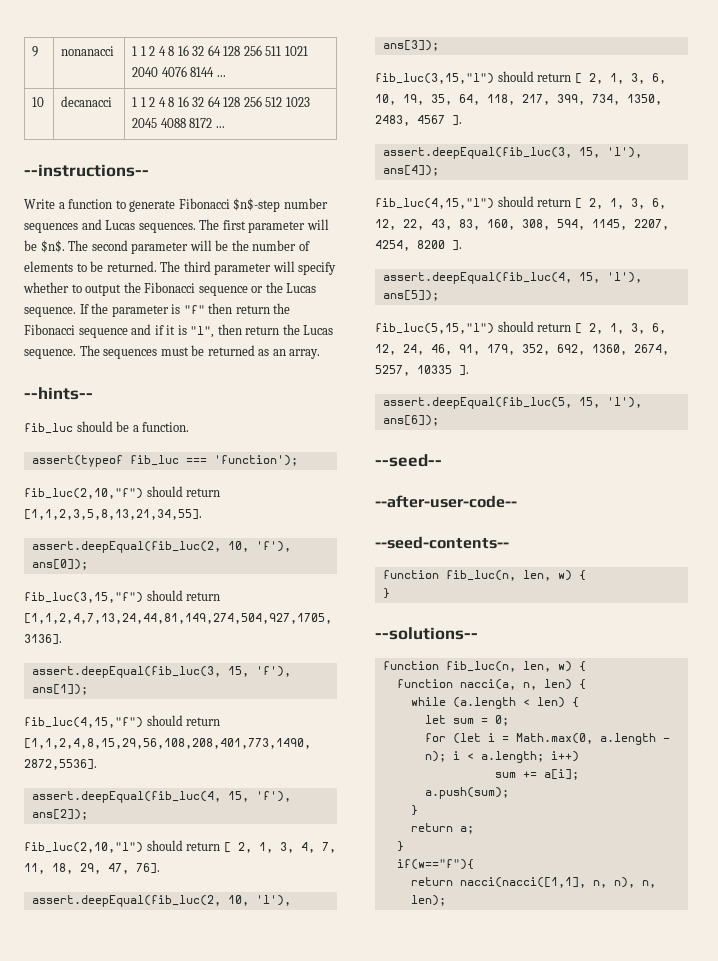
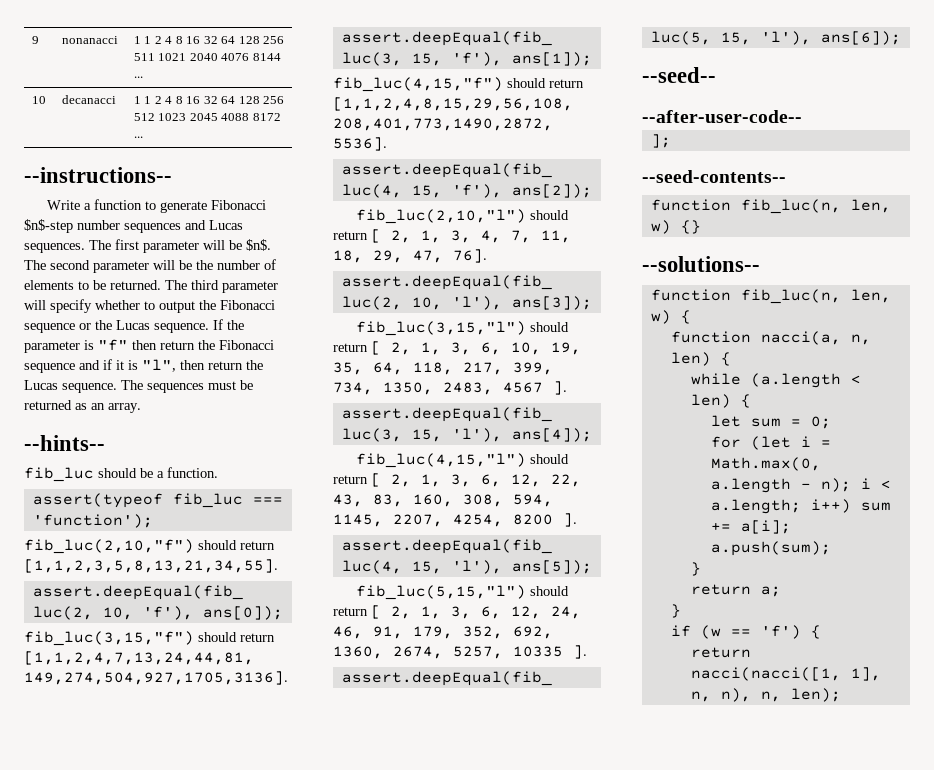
+ ];
  --seed-contents--
- function fib_luc(n, len, w) {
- }
+ function fib_luc(n, len, w) {}
- for (let i = Math.max(0, a.length - n); i < a.length; i++)
- sum += a[i];
+ for (let i = Math.max(0, a.length - n); i < a.length; i++) sum += a[i];
- if(w=="f"){
- return nacci(nacci([1,1], n, n), n, len);
+ if (w == 'f') {
+ return nacci(nacci([1, 1], n, n), n, len);

